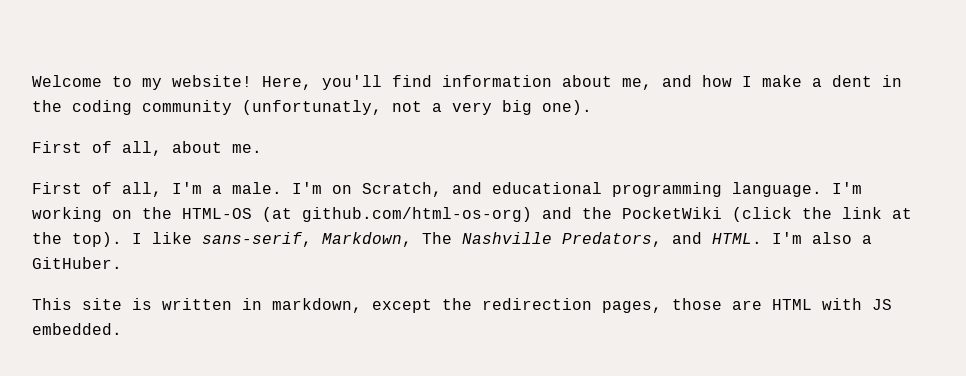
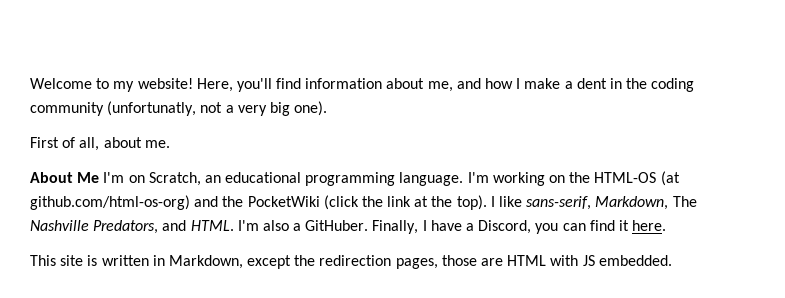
- First of all, I'm a male. I'm on Scratch, and educational programming language.
+ About Me I'm on Scratch, an educational programming language.
+ Finally, I have a Discord, you can find it here.
- This site is written in markdown, except the redirection pages, those are HTML with JS embedded.
+ This site is written in Markdown, except the redirection pages, those are HTML with JS embedded.

